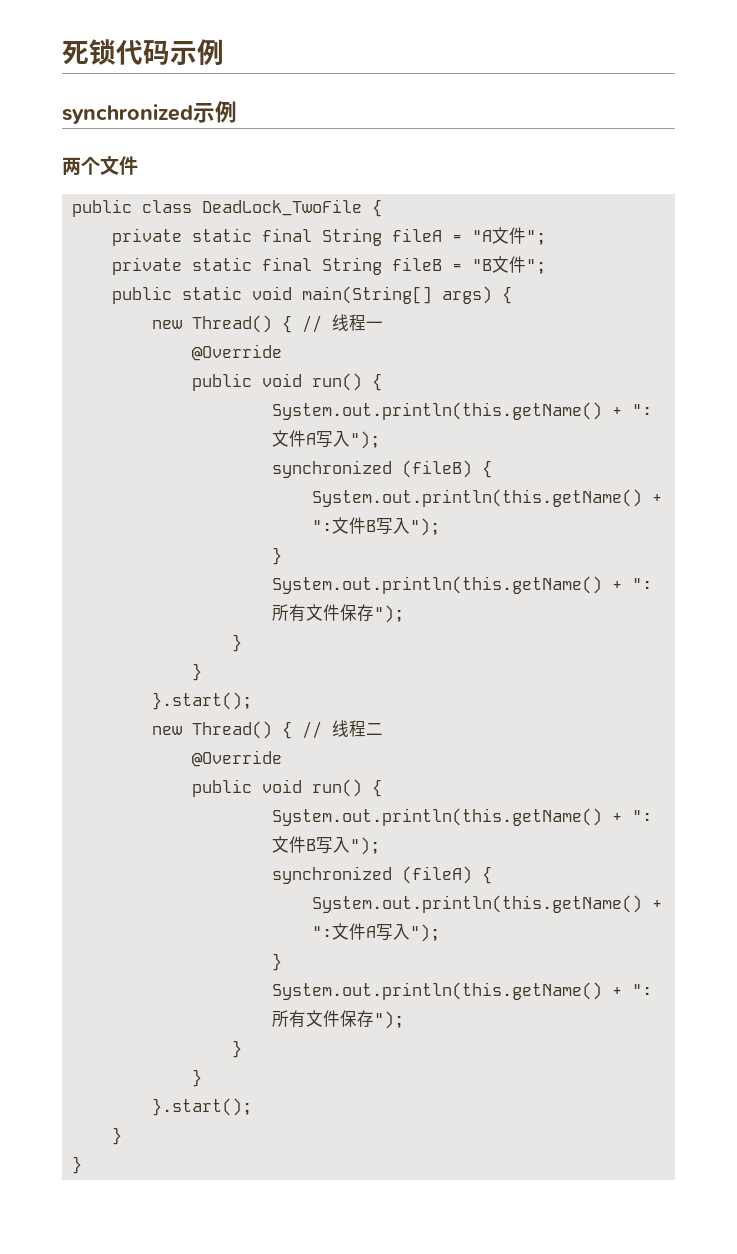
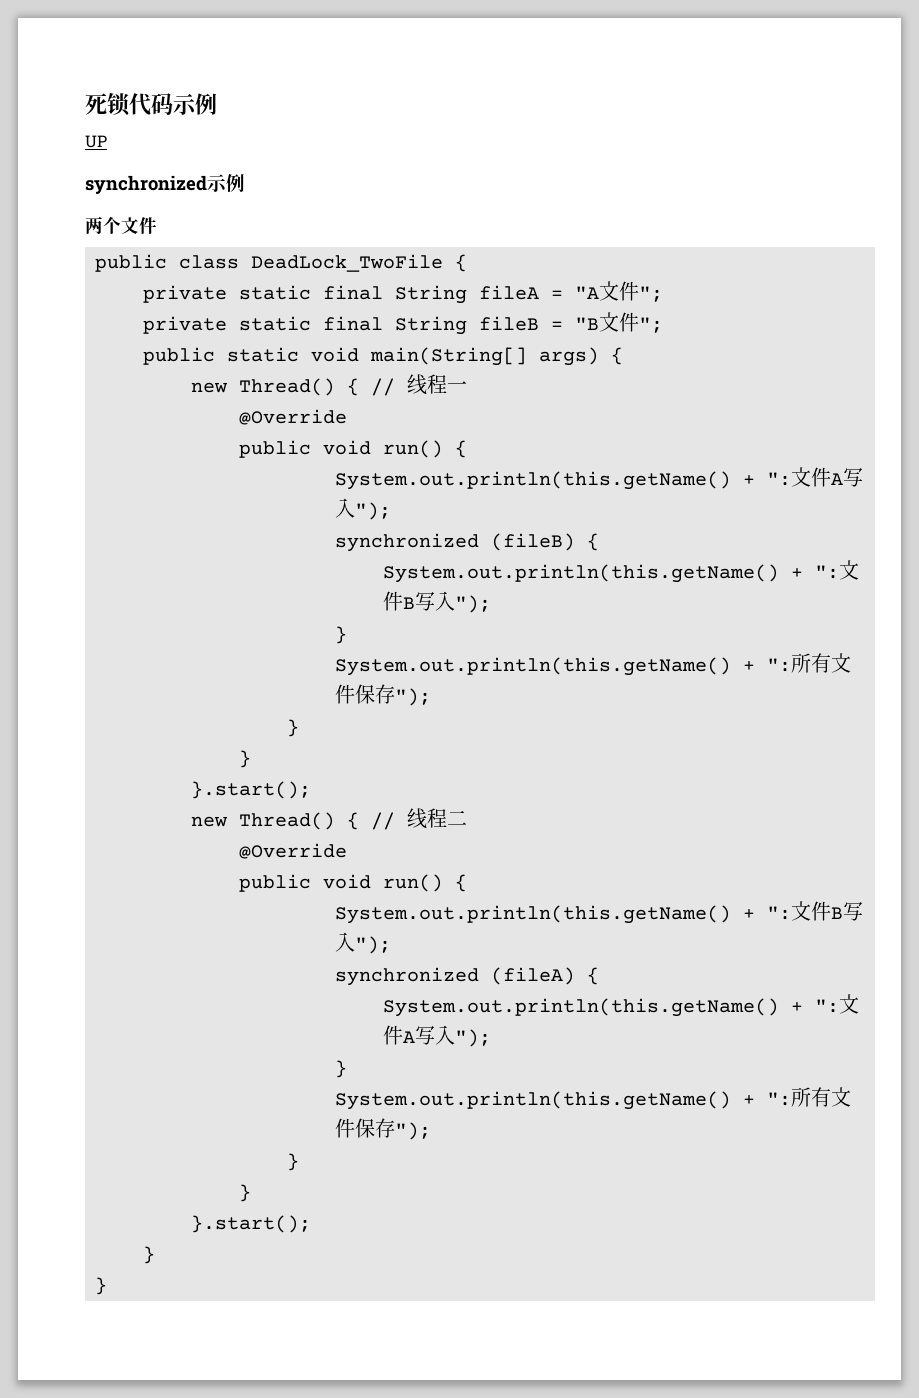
+ UP

